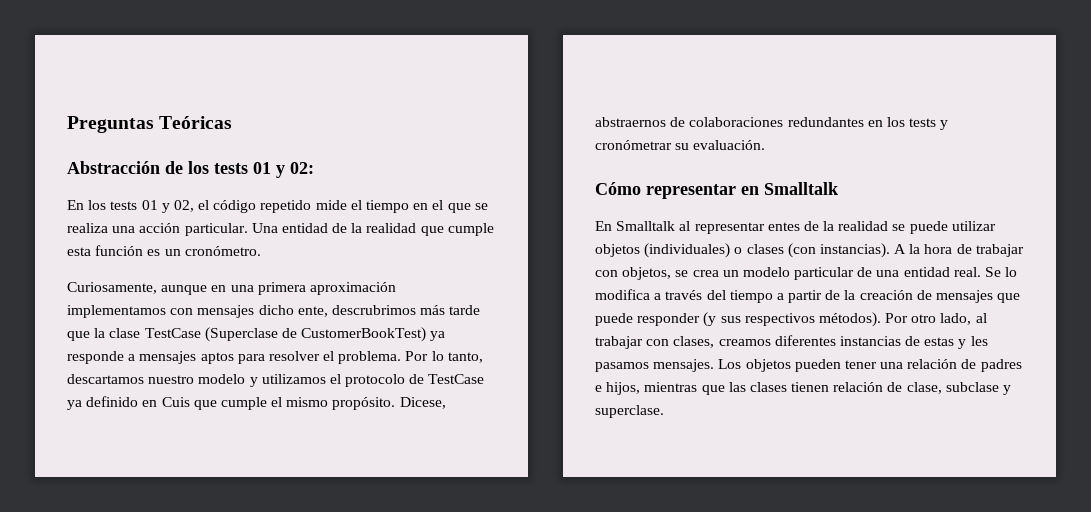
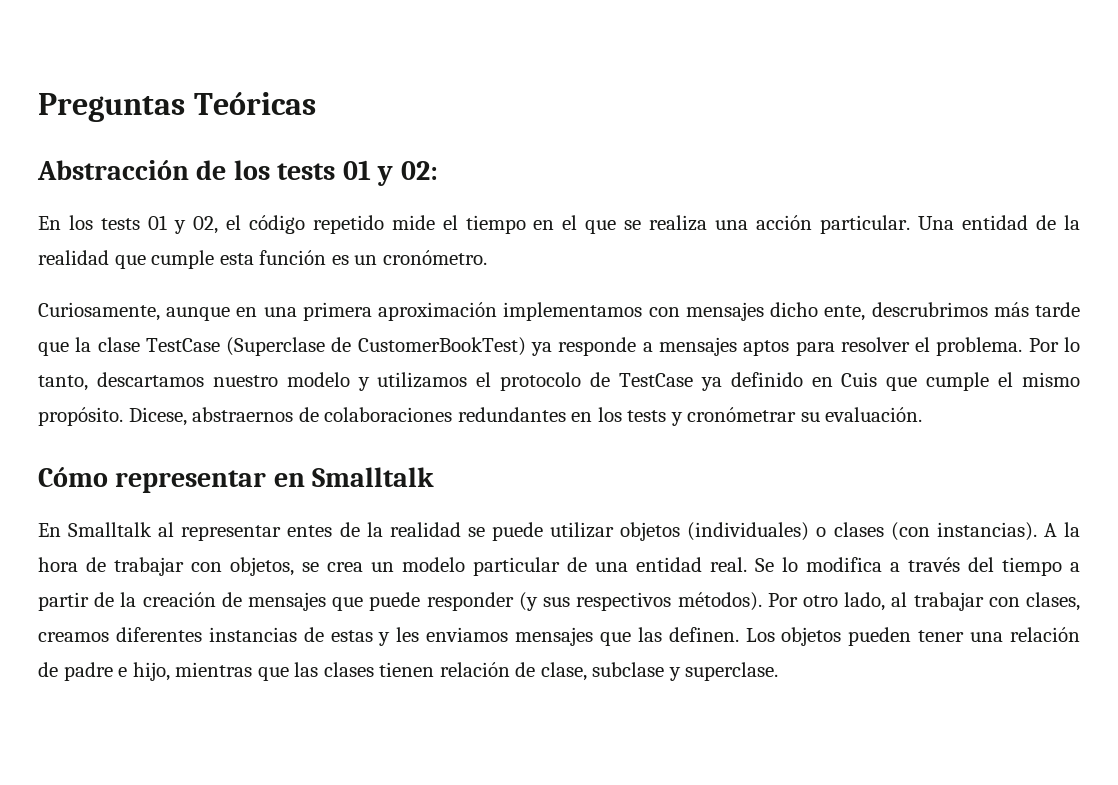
- Por otro lado, al trabajar con clases, creamos diferentes instancias de estas y les pasamos mensajes.
+ Por otro lado, al trabajar con clases, creamos diferentes instancias de estas y les enviamos mensajes que las definen.
- Los objetos pueden tener una relación de padres e hijos, mientras que las clases tienen relación de clase, subclase y superclase.
+ Los objetos pueden tener una relación de padre e hijo, mientras que las clases tienen relación de clase, subclase y superclase.

